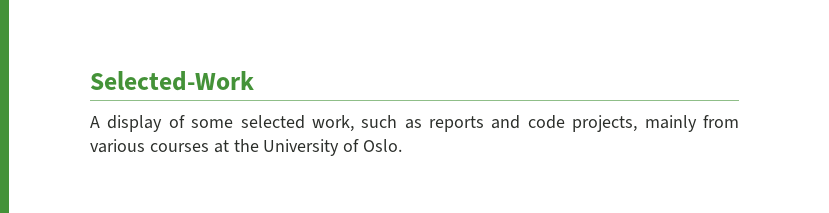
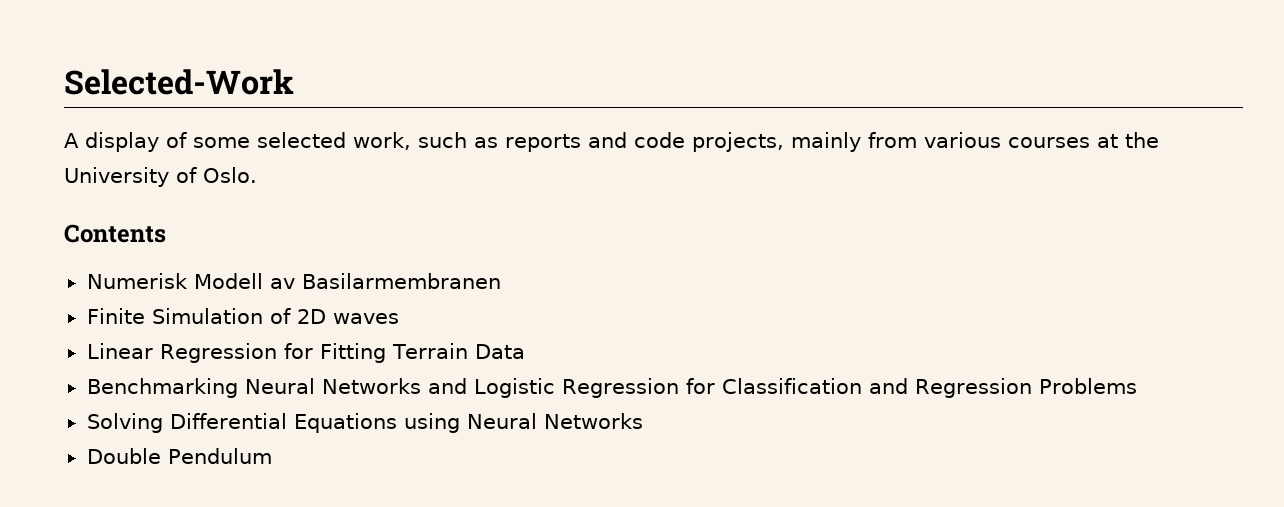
+ Contents
+ Numerisk Modell av Basilarmembranen
+ Finite Simulation of 2D waves
+ Linear Regression for Fitting Terrain Data
+ Benchmarking Neural Networks and Logistic Regression for Classification and Regression Problems
+ Solving Differential Equations using Neural Networks
+ Double Pendulum

